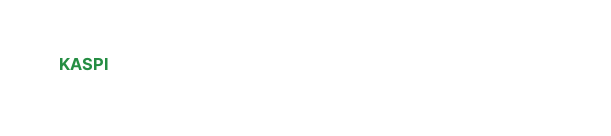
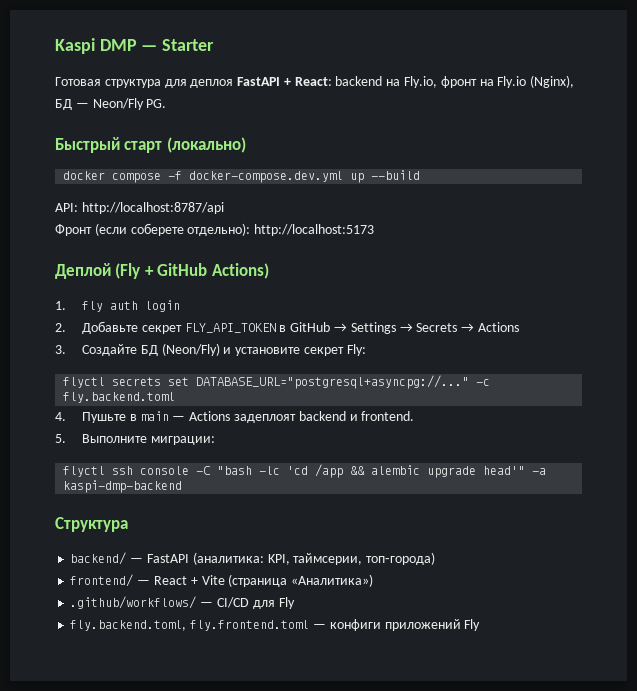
- KASPI
+ Kaspi DMP — Starter
+ Готовая структура для деплоя FastAPI + React: backend на Fly.io, фронт на Fly.io (Nginx), БД — Neon/Fly PG.
+ Быстрый старт (локально)
+ docker compose -f docker-compose.dev.yml up --build
+ API: http://localhost:8787/api
+ Фронт (если соберете отдельно): http://localhost:5173
+ Деплой (Fly + GitHub Actions)
+ 1. fly auth login
+ 2. Добавьте секрет FLY_API_TOKEN в GitHub → Settings → Secrets → Actions
+ 3. Создайте БД (Neon/Fly) и установите секрет Fly:
+ flyctl secrets set DATABASE_URL="postgresql+asyncpg://..." -c fly.backend.toml
+ 4. Пушьте в main — Actions задеплоят backend и frontend.
+ 5. Выполните миграции:
+ flyctl ssh console -C "bash -lc 'cd /app && alembic upgrade head'" -a kaspi-dmp-backend
+ Структура
+ backend/ — FastAPI (аналитика: KPI, таймсерии, топ‑города)
+ frontend/ — React + Vite (страница «Аналитика»)
+ .github/workflows/ — CI/CD для Fly
+ fly.backend.toml, fly.frontend.toml — конфиги приложений Fly

